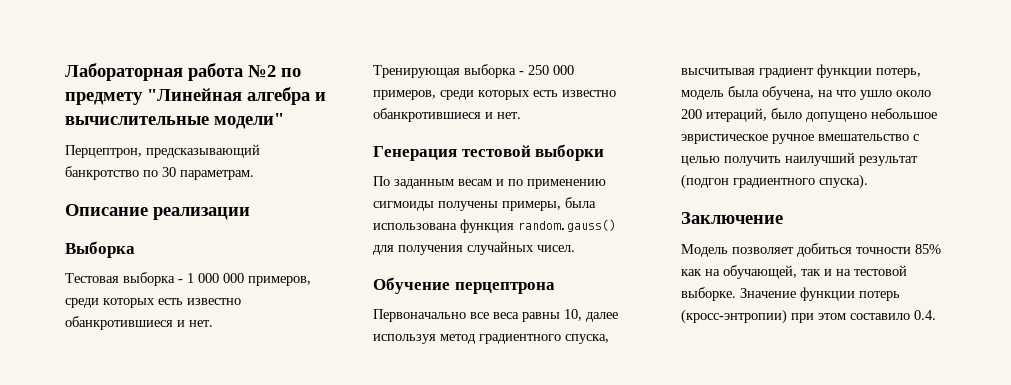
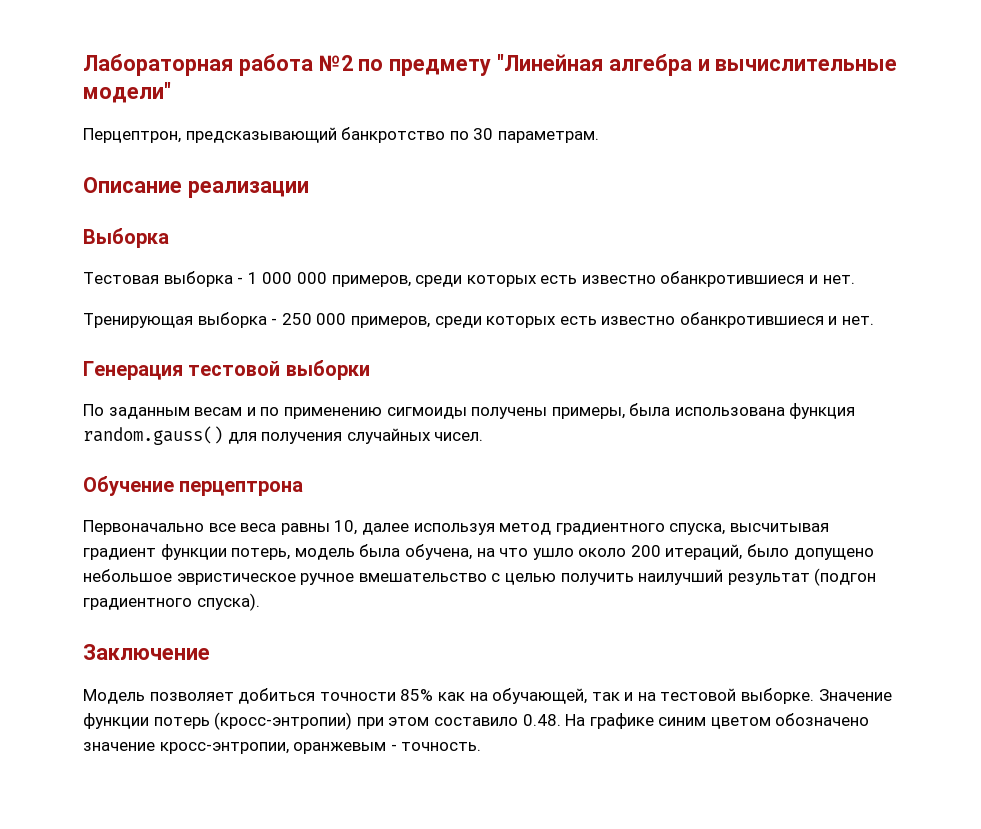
- Значение функции потерь (кросс-энтропии) при этом составило 0.4.
+ Значение функции потерь (кросс-энтропии) при этом составило 0.48. На графике синим цветом обозначено значение кросс-энтропии, оранжевым - точность.

